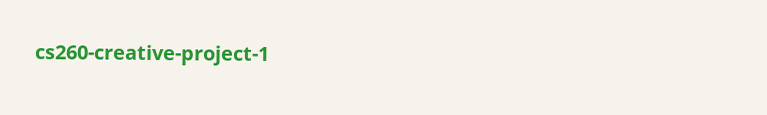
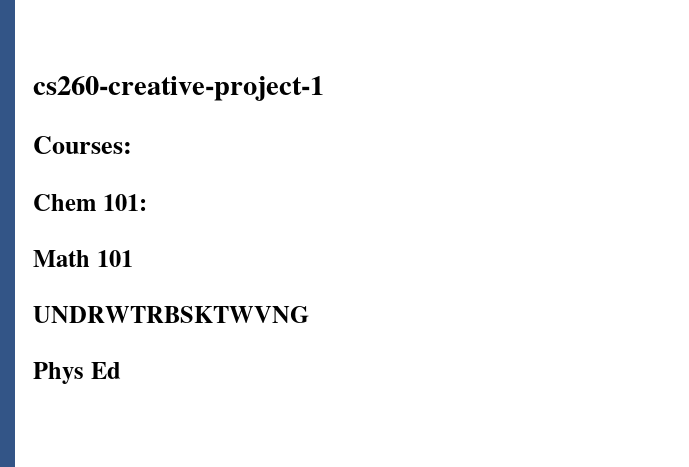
+ Courses:
+ Chem 101:
+ Math 101
+ UNDRWTRBSKTWVNG
+ Phys Ed

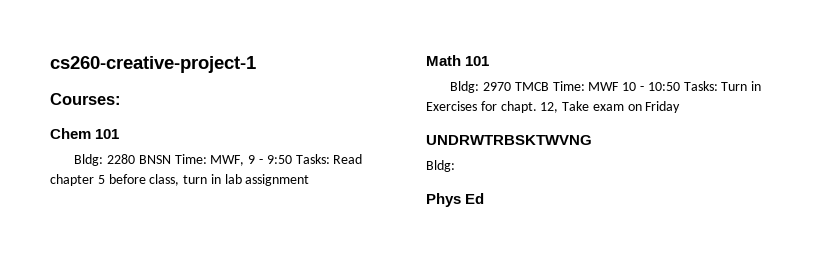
- Chem 101:
+ Chem 101
+ Bldg: 2280 BNSN Time: MWF, 9 - 9:50 Tasks: Read chapter 5 before class, turn in lab assignment
  Math 101
+ Bldg: 2970 TMCB Time: MWF 10 - 10:50 Tasks: Turn in Exercises for chapt. 12, Take exam on Friday
  UNDRWTRBSKTWVNG
+ Bldg:

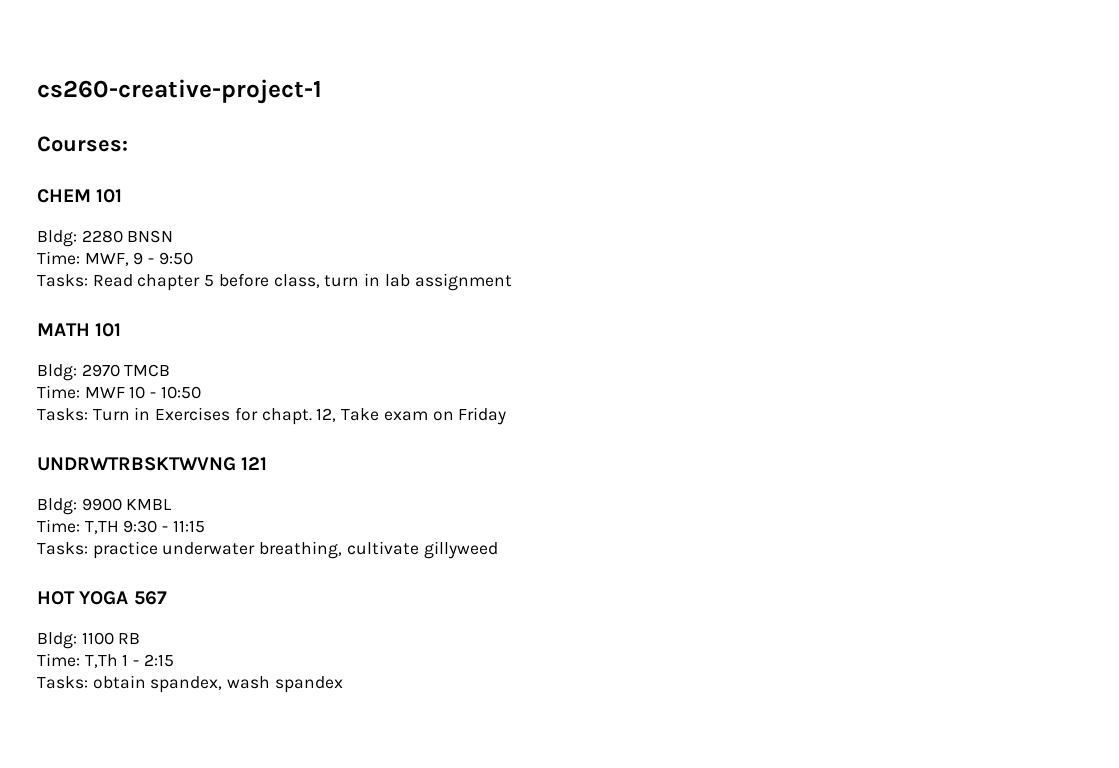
- Chem 101
+ CHEM 101
- Bldg: 2280 BNSN Time: MWF, 9 - 9:50 Tasks: Read chapter 5 before class, turn in lab assignment
+ Bldg: 2280 BNSN
+ Time: MWF, 9 - 9:50
+ Tasks: Read chapter 5 before class, turn in lab assignment
- Math 101
+ MATH 101
- Bldg: 2970 TMCB Time: MWF 10 - 10:50 Tasks: Turn in Exercises for chapt.
+ Bldg: 2970 TMCB
+ Time: MWF 10 - 10:50
+ Tasks: Turn in Exercises for chapt.
- UNDRWTRBSKTWVNG
- Bldg:
- Phys Ed
+ UNDRWTRBSKTWVNG 121
+ Bldg: 9900 KMBL
+ Time: T,TH 9:30 - 11:15
+ Tasks: practice underwater breathing, cultivate gillyweed
+ HOT YOGA 567
+ Bldg: 1100 RB
+ Time: T,Th 1 - 2:15
+ Tasks: obtain spandex, wash spandex

